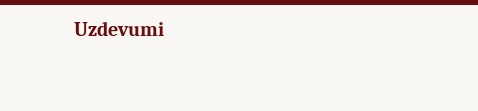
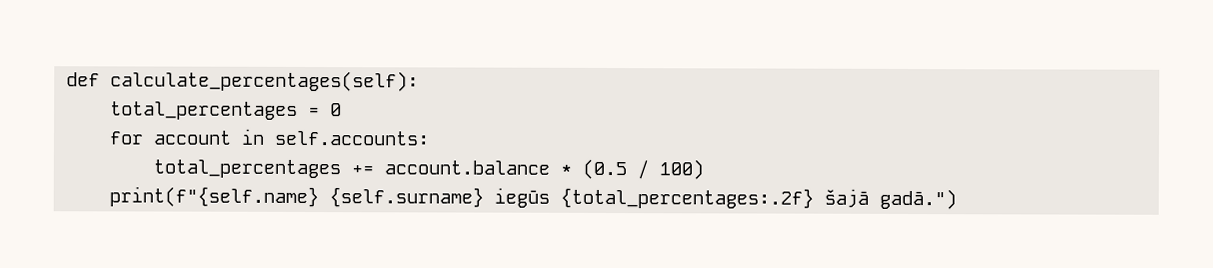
- Uzdevumi
+ def calculate_percentages(self):
+ total_percentages = 0
+ for account in self.accounts:
+ total_percentages += account.balance * (0.5 / 100)
+ print(f"{self.name} {self.surname} iegūs {total_percentages:.2f} šajā gadā.")

